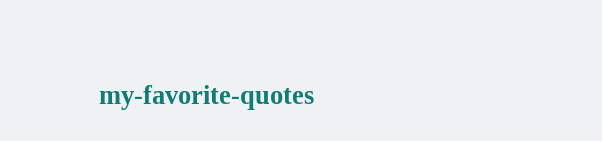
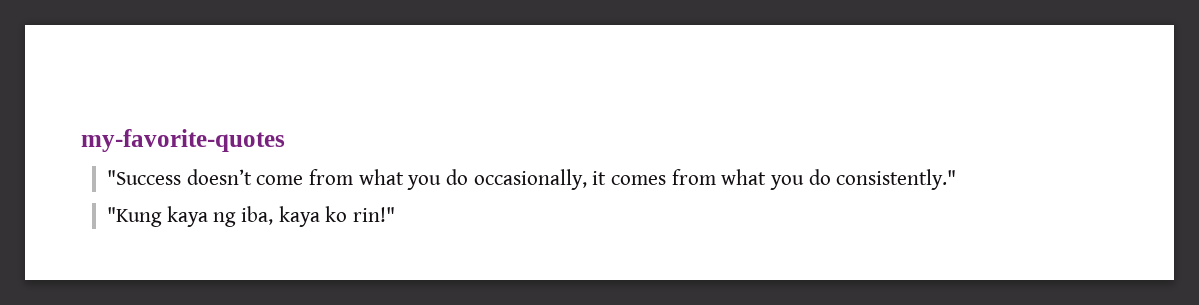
+ "Success doesn’t come from what you do occasionally, it comes from what you do consistently."
+ "Kung kaya ng iba, kaya ko rin!"

